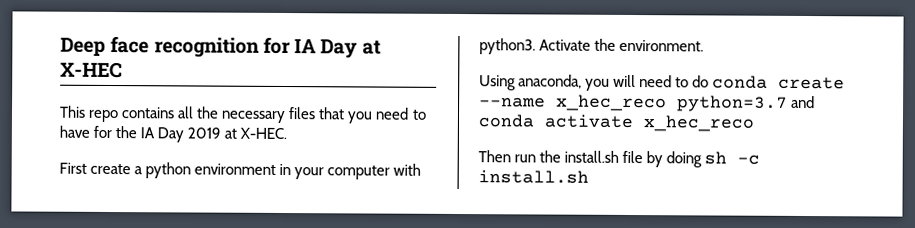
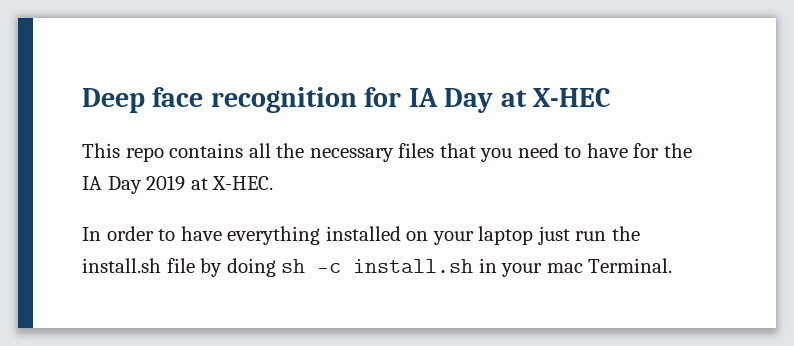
- First create a python environment in your computer with python3. Activate the environment.
- Using anaconda, you will need to do conda create --name x_hec_reco python=3.7 and conda activate x_hec_reco
- Then run the install.sh file by doing sh -c install.sh
+ In order to have everything installed on your laptop just run the install.sh file by doing sh -c install.sh in your mac Terminal.

